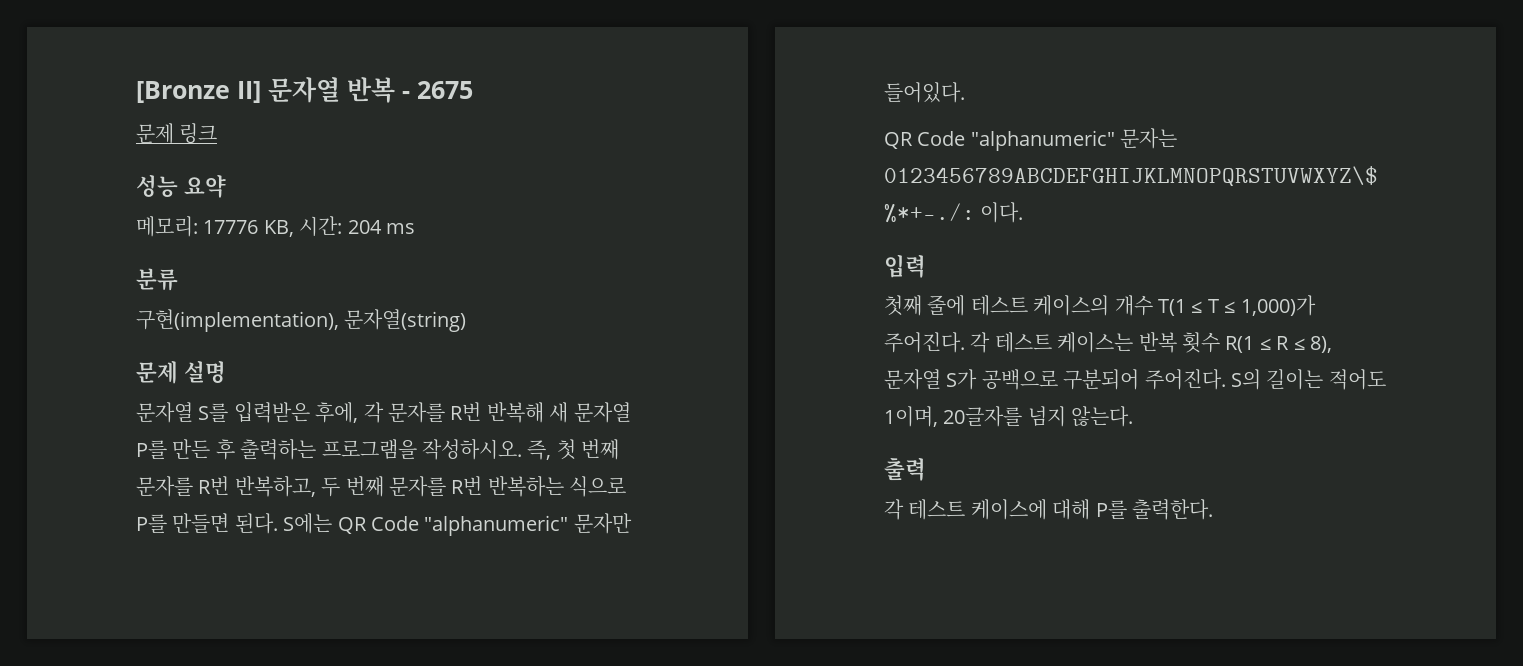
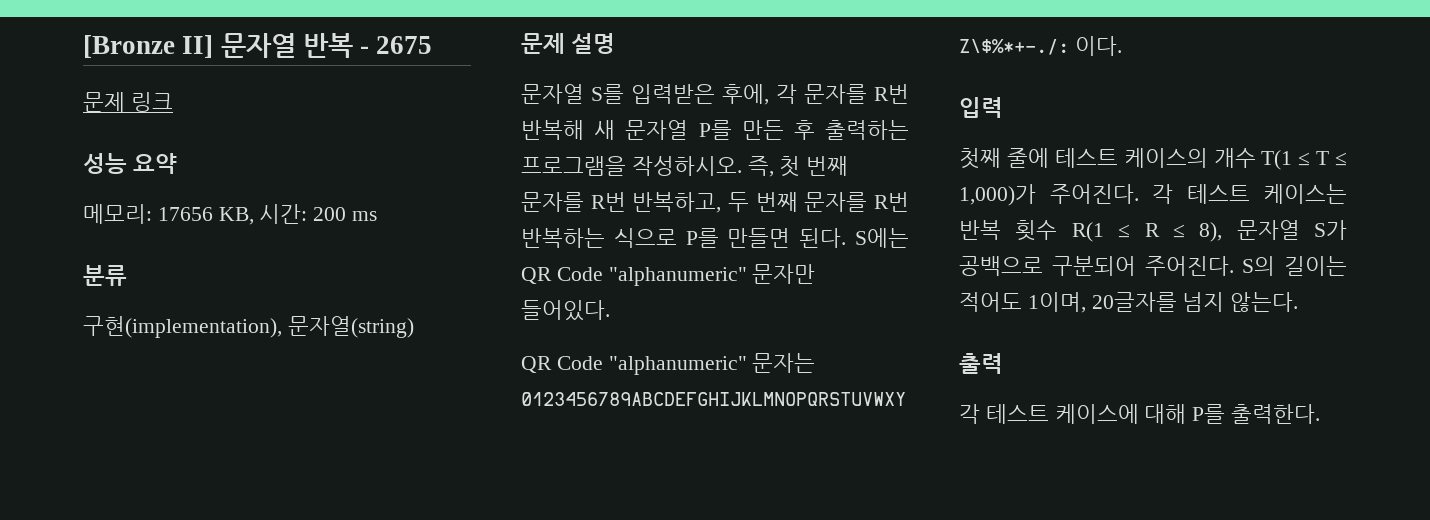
- 메모리: 17776 KB, 시간: 204 ms
+ 메모리: 17656 KB, 시간: 200 ms

